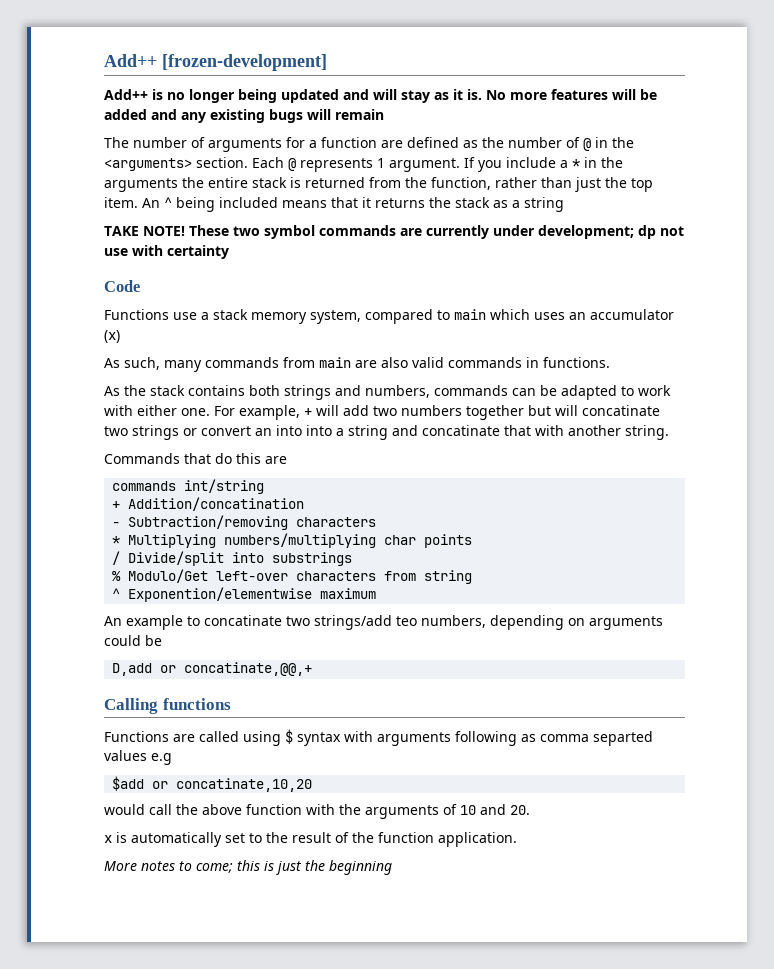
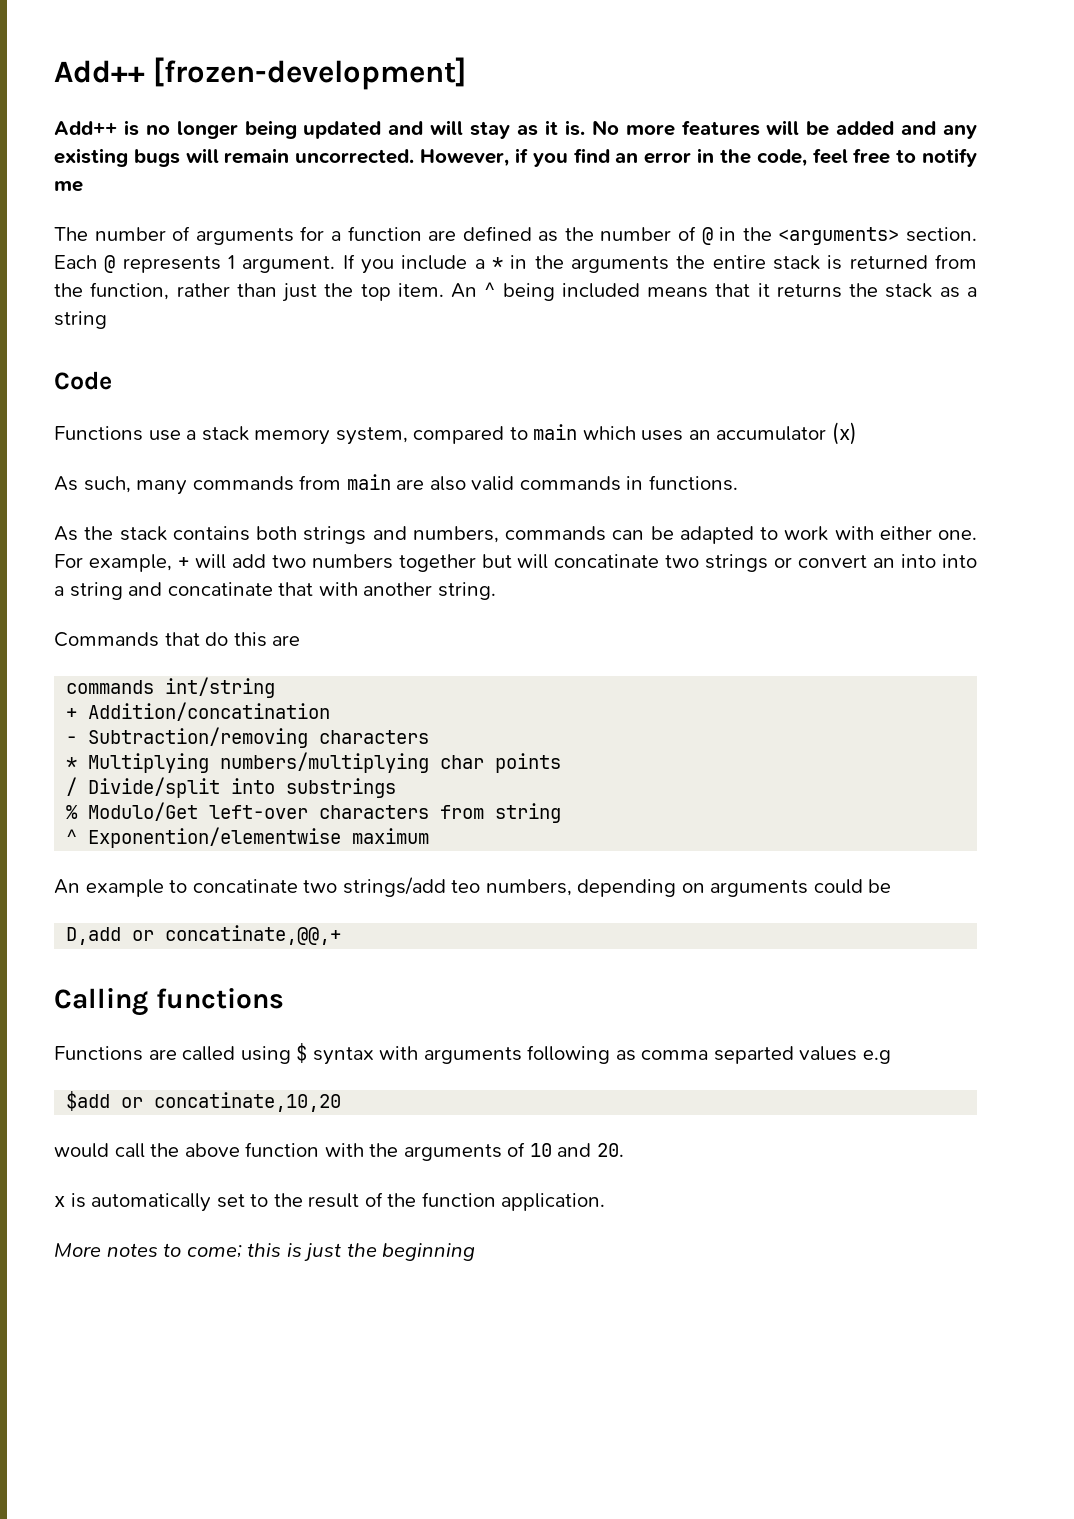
- No more features will be added and any existing bugs will remain
+ No more features will be added and any existing bugs will remain uncorrected. However, if you find an error in the code, feel free to notify me
- TAKE NOTE! These two symbol commands are currently under development; dp not use with certainty

